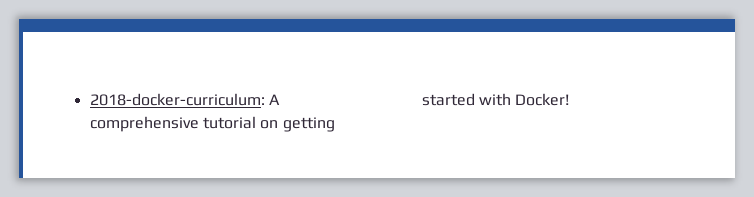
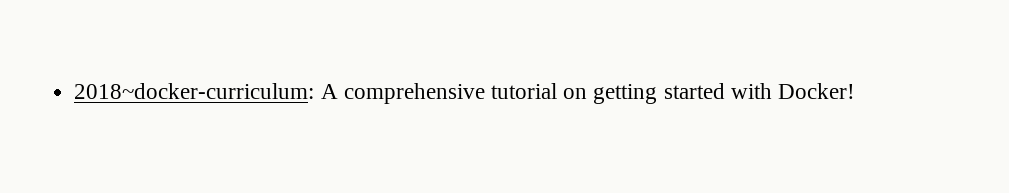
- 2018-docker-curriculum: A comprehensive tutorial on getting started with Docker!
+ 2018~docker-curriculum: A comprehensive tutorial on getting started with Docker!

